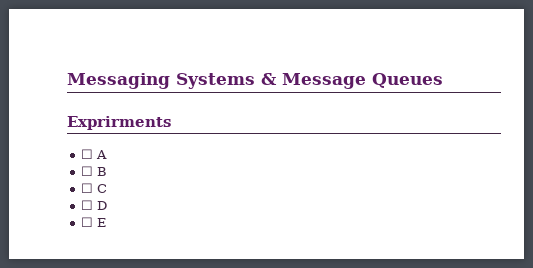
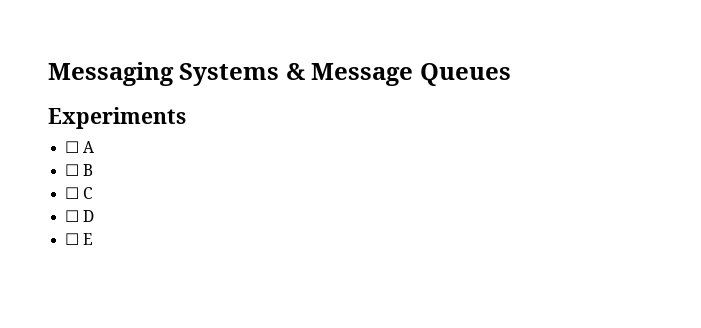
- Exprirments
+ Experiments

